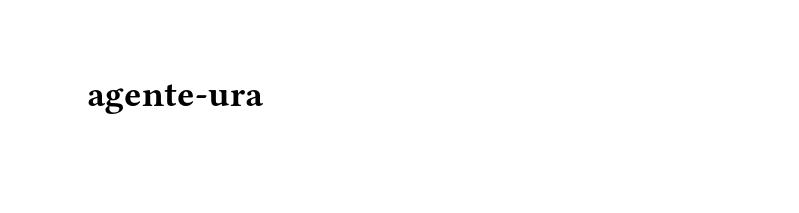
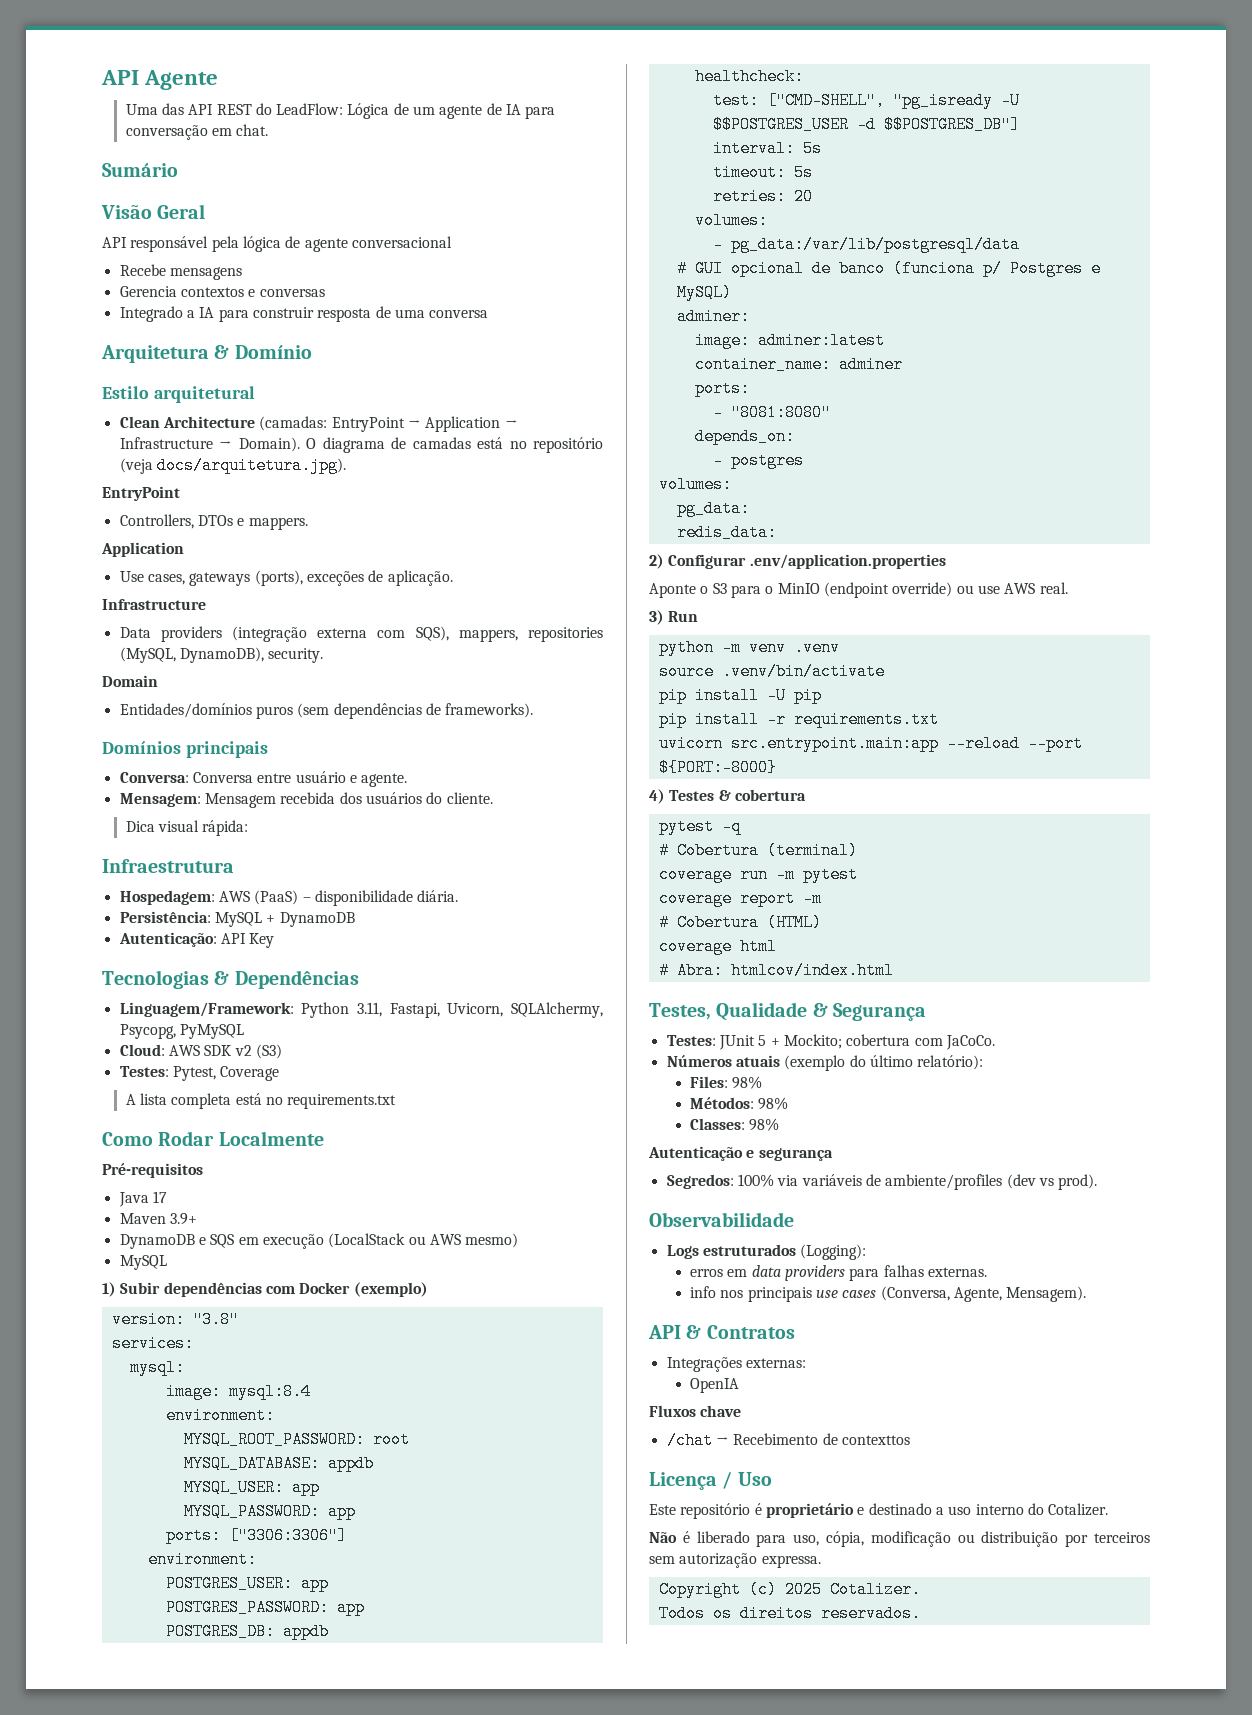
- agente-ura
+ API Agente
+ Uma das API REST do LeadFlow: Lógica de um agente de IA para conversação em chat.
+ Sumário
+ Visão Geral
+ API responsável pela lógica de agente conversacional
+ Recebe mensagens
+ Gerencia contextos e conversas
+ Integrado a IA para construir resposta de uma conversa
+ Arquitetura & Domínio
+ Estilo arquitetural
+ Clean Architecture (camadas: EntryPoint → Application → Infrastructure → Domain). O diagrama de camadas está no repositório (veja docs/arquitetura.jpg).
+ EntryPoint
+ Controllers, DTOs e mappers.
+ Application
+ Use cases, gateways (ports), exceções de aplicação.
+ Infrastructure
+ Data providers (integração externa com SQS), mappers, repositories (MySQL, DynamoDB), security.
+ Domain
+ Entidades/domínios puros (sem dependências de frameworks).
+ Domínios principais
+ Conversa: Conversa entre usuário e agente.
+ Mensagem: Mensagem recebida dos usuários do cliente.
+ Dica visual rápida:
+ Infraestrutura
+ Hospedagem: AWS (PaaS) – disponibilidade diária.
+ Persistência: MySQL + DynamoDB
+ Autenticação: API Key
+ Tecnologias & Dependências
+ Linguagem/Framework: Python 3.11, Fastapi, Uvicorn, SQLAlchermy, Psycopg, PyMySQL
+ Cloud: AWS SDK v2 (S3)
+ Testes: Pytest, Coverage
+ A lista completa está no requirements.txt
+ Como Rodar Localmente
+ Pré-requisitos
+ Java 17
+ Maven 3.9+
+ DynamoDB e SQS em execução (LocalStack ou AWS mesmo)
+ MySQL
+ 1) Subir dependências com Docker (exemplo)
+ version: "3.8"
+ services:
+ mysql:
+ image: mysql:8.4
+ environment:
+ MYSQL_ROOT_PASSWORD: root
+ MYSQL_DATABASE: appdb
+ MYSQL_USER: app
+ MYSQL_PASSWORD: app
+ ports: ["3306:3306"]
+ environment:
+ POSTGRES_USER: app
+ POSTGRES_PASSWORD: app
+ POSTGRES_DB: appdb
+ healthcheck:
+ test: ["CMD-SHELL", "pg_isready -U $$POSTGRES_USER -d $$POSTGRES_DB"]
+ interval: 5s
+ timeout: 5s
+ retries: 20
+ volumes:
+ - pg_data:/var/lib/postgresql/data
+ # GUI opcional de banco (funciona p/ Postgres e MySQL)
+ adminer:
+ image: adminer:latest
+ container_name: adminer
+ ports:
+ - "8081:8080"
+ depends_on:
+ - postgres
+ volumes:
+ pg_data:
+ redis_data:
+ 2) Configurar .env/application.properties
+ Aponte o S3 para o MinIO (endpoint override) ou use AWS real.
+ 3) Run
+ python -m venv .venv
+ source .venv/bin/activate
+ pip install -U pip
+ pip install -r requirements.txt
+ uvicorn src.entrypoint.main:app --reload --port ${PORT:-8000}
+ 4) Testes & cobertura
+ pytest -q
+ # Cobertura (terminal)
+ coverage run -m pytest
+ coverage report -m
+ # Cobertura (HTML)
+ coverage html
+ # Abra: htmlcov/index.html
+ Testes, Qualidade & Segurança
+ Testes: JUnit 5 + Mockito; cobertura com JaCoCo.
+ Números atuais (exemplo do último relatório):
+ Files: 98%
+ Métodos: 98%
+ Classes: 98%
+ Autenticação e segurança
+ Segredos: 100% via variáveis de ambiente/profiles (dev vs prod).
+ Observabilidade
+ Logs estruturados (Logging):
+ erros em data providers para falhas externas.
+ info nos principais use cases (Conversa, Agente, Mensagem).
+ API & Contratos
+ Integrações externas:
+ OpenIA
+ Fluxos chave
+ /chat → Recebimento de contexttos
+ Licença / Uso
+ Este repositório é proprietário e destinado a uso interno do Cotalizer.
+ Não é liberado para uso, cópia, modificação ou distribuição por terceiros sem autorização expressa.
+ Copyright (c) 2025 Cotalizer.
+ Todos os direitos reservados.

